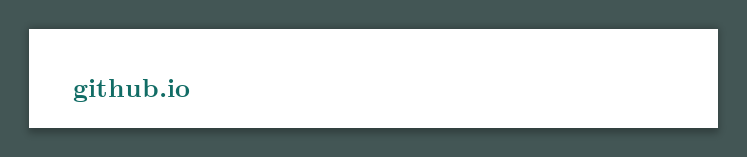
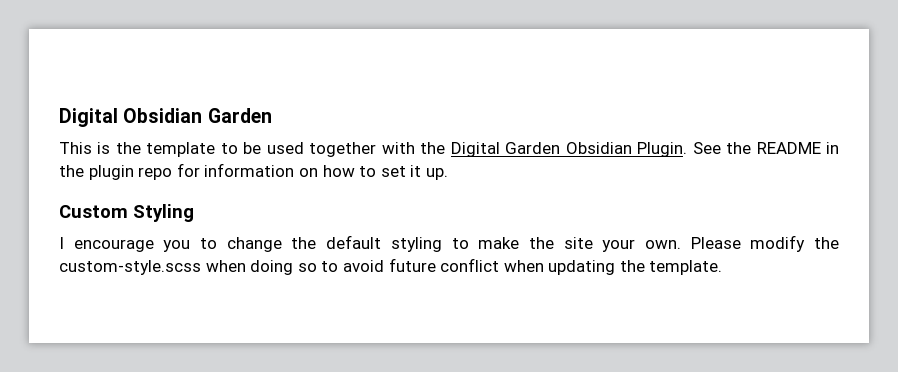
- github.io
+ Digital Obsidian Garden
+ This is the template to be used together with the Digital Garden Obsidian Plugin. See the README in the plugin repo for information on how to set it up.
+ Custom Styling
+ I encourage you to change the default styling to make the site your own. Please modify the custom-style.scss when doing so to avoid future conflict when updating the template.

